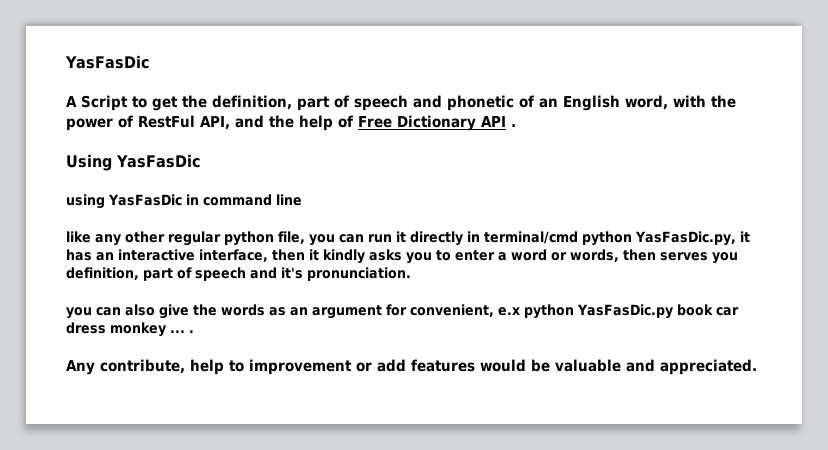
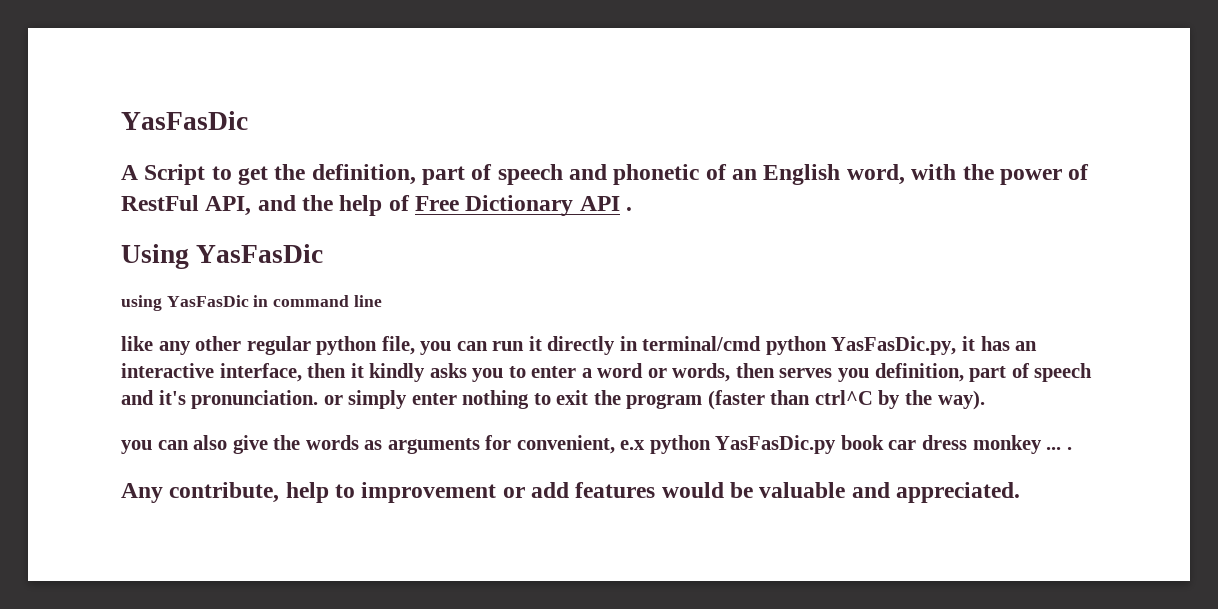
- like any other regular python file, you can run it directly in terminal/cmd python YasFasDic.py, it has an interactive interface, then it kindly asks you to enter a word or words, then serves you definition, part of speech and it's pronunciation.
+ like any other regular python file, you can run it directly in terminal/cmd python YasFasDic.py, it has an interactive interface, then it kindly asks you to enter a word or words, then serves you definition, part of speech and it's pronunciation. or simply enter nothing to exit the program (faster than ctrl^C by the way).
- you can also give the words as an argument for convenient, e.x python YasFasDic.py book car dress monkey ... .
+ you can also give the words as arguments for convenient, e.x python YasFasDic.py book car dress monkey ... .

